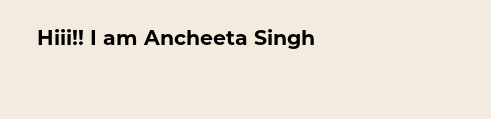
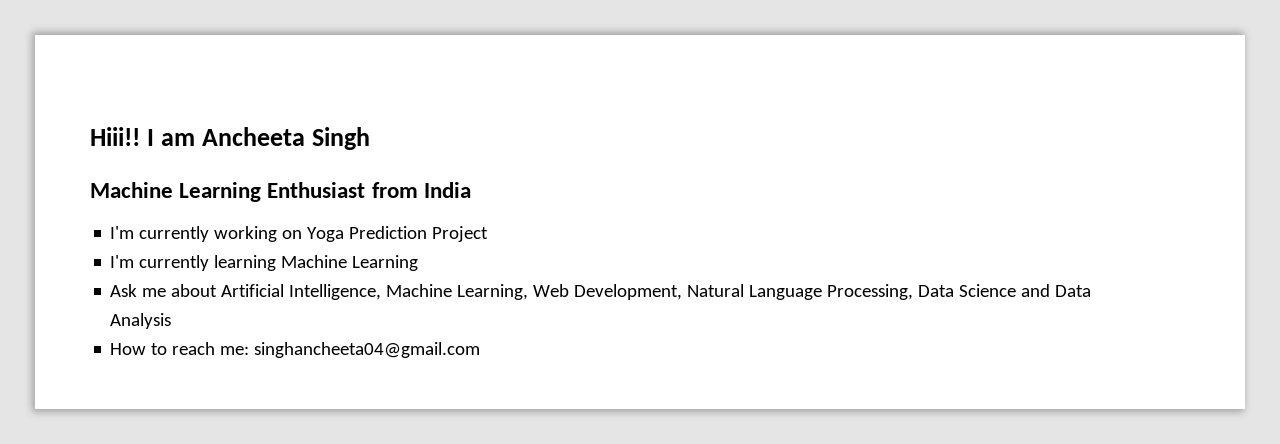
+ Machine Learning Enthusiast from India
+ I'm currently working on Yoga Prediction Project
+ I'm currently learning Machine Learning
+ Ask me about Artificial Intelligence, Machine Learning, Web Development, Natural Language Processing, Data Science and Data Analysis
+ How to reach me: singhancheeta04@gmail.com

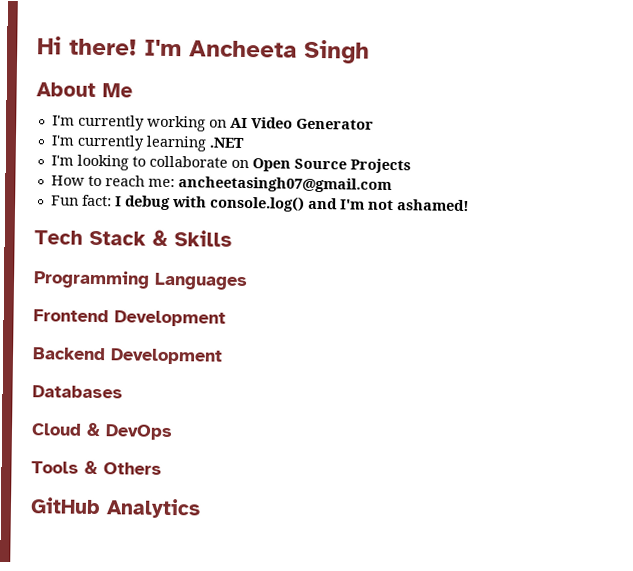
- Hiii!! I am Ancheeta Singh
+ Hi there! I'm Ancheeta Singh
- Machine Learning Enthusiast from India
+ About Me
- I'm currently working on Yoga Prediction Project
+ I'm currently working on AI Video Generator
- I'm currently learning Machine Learning
- Ask me about Artificial Intelligence, Machine Learning, Web Development, Natural Language Processing, Data Science and Data Analysis
- How to reach me: singhancheeta04@gmail.com
+ I'm currently learning .NET
+ I'm looking to collaborate on Open Source Projects
+ How to reach me: ancheetasingh07@gmail.com
+ Fun fact: I debug with console.log() and I'm not ashamed!
+ Tech Stack & Skills
+ Programming Languages
+ Frontend Development
+ Backend Development
+ Databases
+ Cloud & DevOps
+ Tools & Others
+ GitHub Analytics

